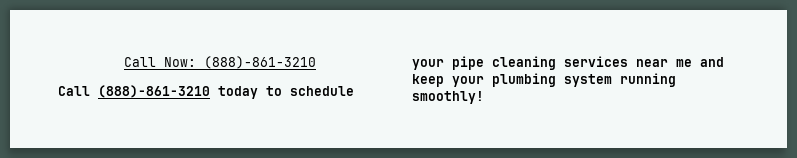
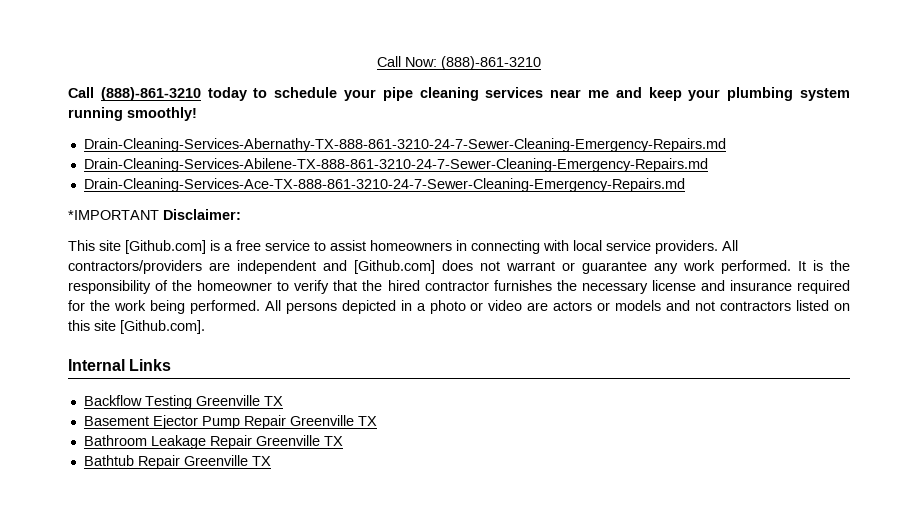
+ Drain-Cleaning-Services-Abernathy-TX-888-861-3210-24-7-Sewer-Cleaning-Emergency-Repairs.md
+ Drain-Cleaning-Services-Abilene-TX-888-861-3210-24-7-Sewer-Cleaning-Emergency-Repairs.md
+ Drain-Cleaning-Services-Ace-TX-888-861-3210-24-7-Sewer-Cleaning-Emergency-Repairs.md
+ *IMPORTANT Disclaimer:
+ This site [Github.com] is a free service to assist homeowners in connecting with local service providers. All contractors/providers are independent and [Github.com] does not warrant or guarantee any work performed. It is the responsibility of the homeowner to verify that the hired contractor furnishes the necessary license and insurance required for the work being performed. All persons depicted in a photo or video are actors or models and not contractors listed on this site [Github.com].
+ Internal Links
+ Backflow Testing Greenville TX
+ Basement Ejector Pump Repair Greenville TX
+ Bathroom Leakage Repair Greenville TX
+ Bathtub Repair Greenville TX

